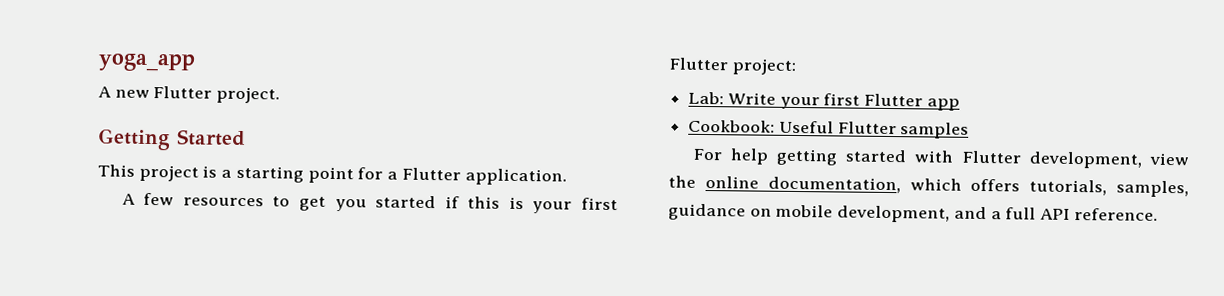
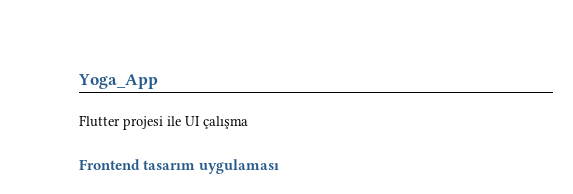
- yoga_app
- A new Flutter project.
- Getting Started
- This project is a starting point for a Flutter application.
- A few resources to get you started if this is your first Flutter project:
- Lab: Write your first Flutter app
- Cookbook: Useful Flutter samples
- For help getting started with Flutter development, view the online documentation, which offers tutorials, samples, guidance on mobile development, and a full API reference.
+ Yoga_App
+ Flutter projesi ile UI çalışma
+ Frontend tasarım uygulaması

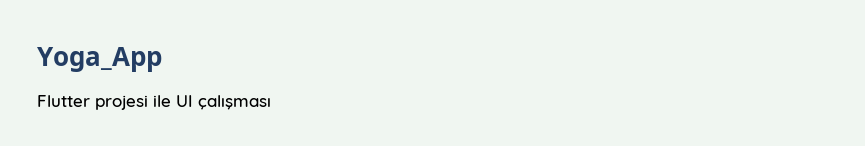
- Flutter projesi ile UI çalışma
- Frontend tasarım uygulaması
+ Flutter projesi ile UI çalışması

